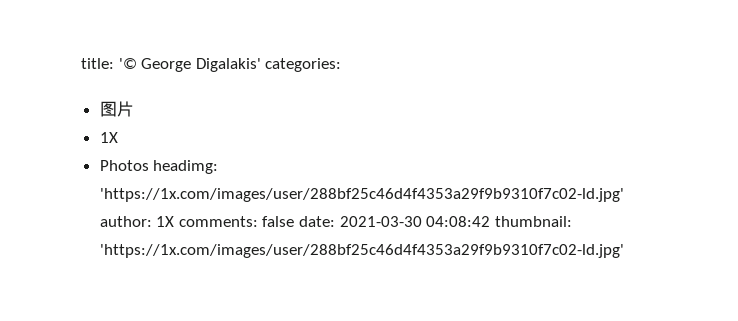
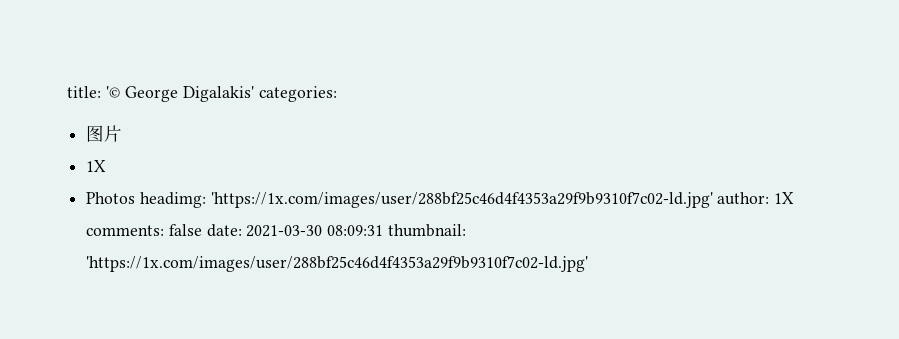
- Photos headimg: 'https://1x.com/images/user/288bf25c46d4f4353a29f9b9310f7c02-ld.jpg' author: 1X comments: false date: 2021-03-30 04:08:42 thumbnail: 'https://1x.com/images/user/288bf25c46d4f4353a29f9b9310f7c02-ld.jpg'
+ Photos headimg: 'https://1x.com/images/user/288bf25c46d4f4353a29f9b9310f7c02-ld.jpg' author: 1X comments: false date: 2021-03-30 08:09:31 thumbnail: 'https://1x.com/images/user/288bf25c46d4f4353a29f9b9310f7c02-ld.jpg'

